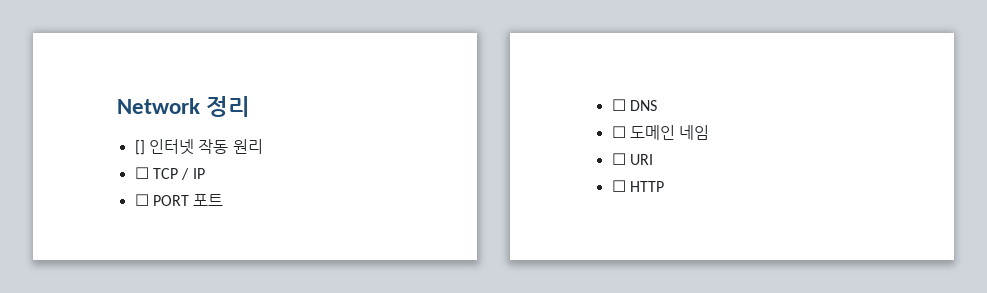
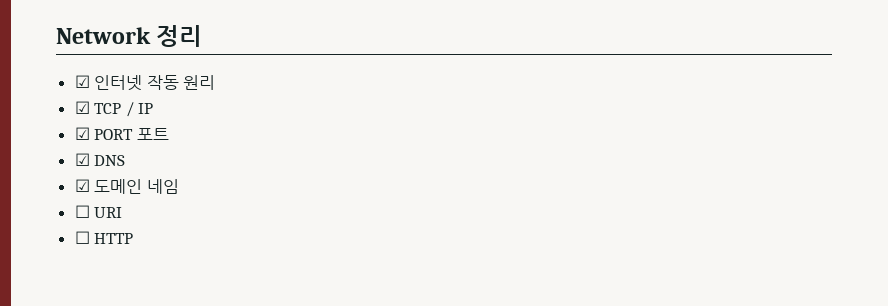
- [] 인터넷 작동 원리
+ ☑ 인터넷 작동 원리
- ☐ TCP / IP
+ ☑ TCP / IP
- ☐ PORT 포트
+ ☑ PORT 포트
- ☐ DNS
+ ☑ DNS
- ☐ 도메인 네임
+ ☑ 도메인 네임

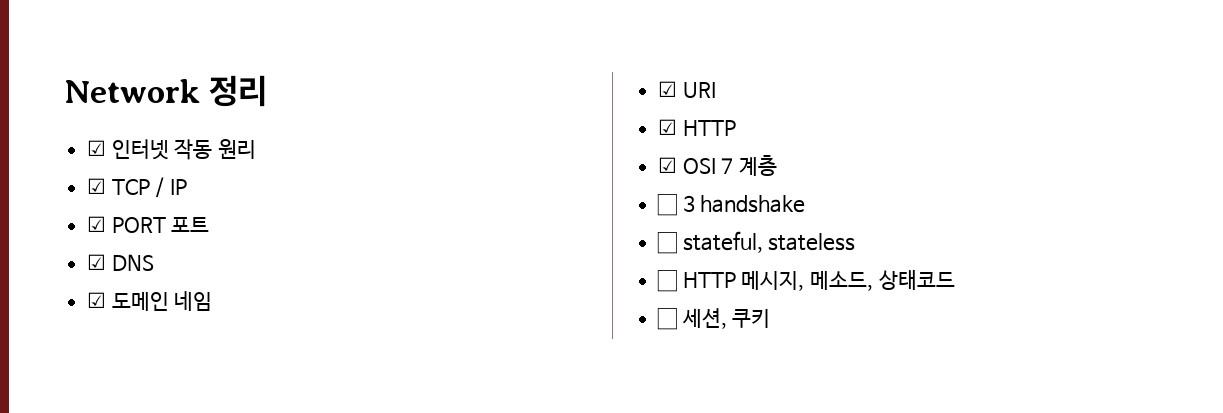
- ☐ URI
- ☐ HTTP
+ ☑ URI
+ ☑ HTTP
+ ☑ OSI 7 계층
+ ☐ 3 handshake
+ ☐ stateful, stateless
+ ☐ HTTP 메시지, 메소드, 상태코드
+ ☐ 세션, 쿠키

